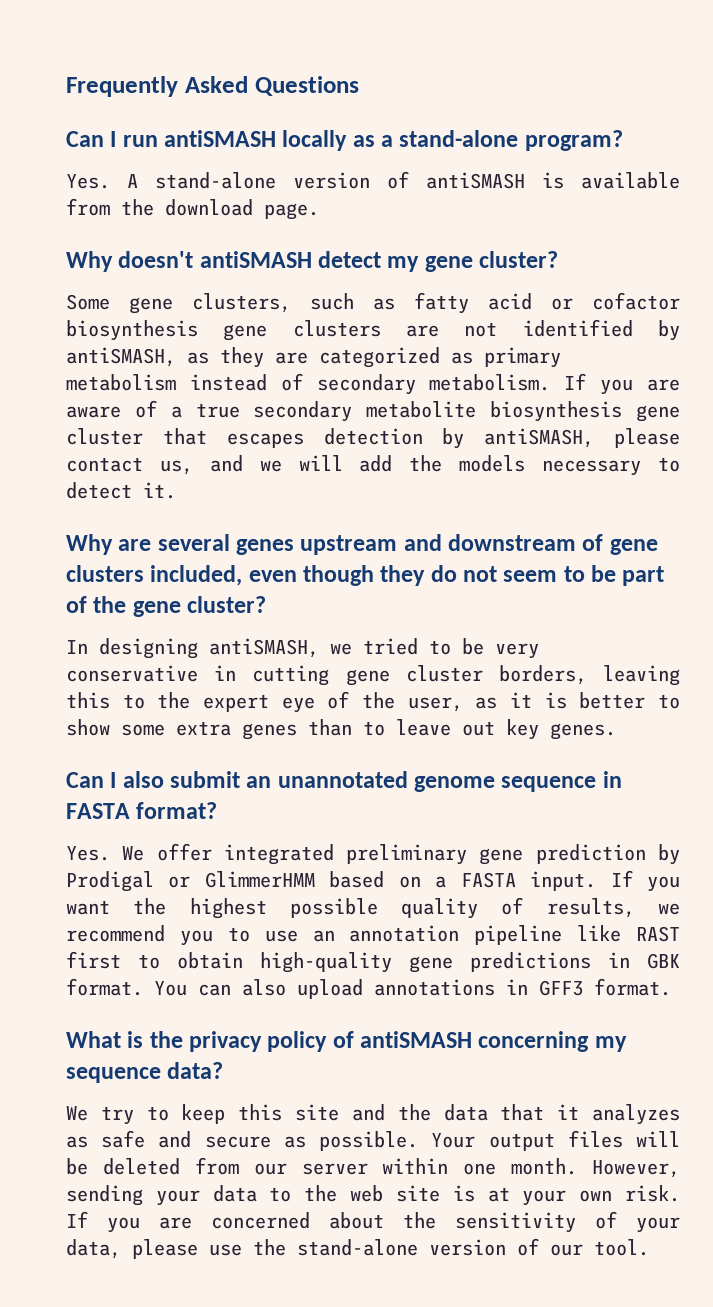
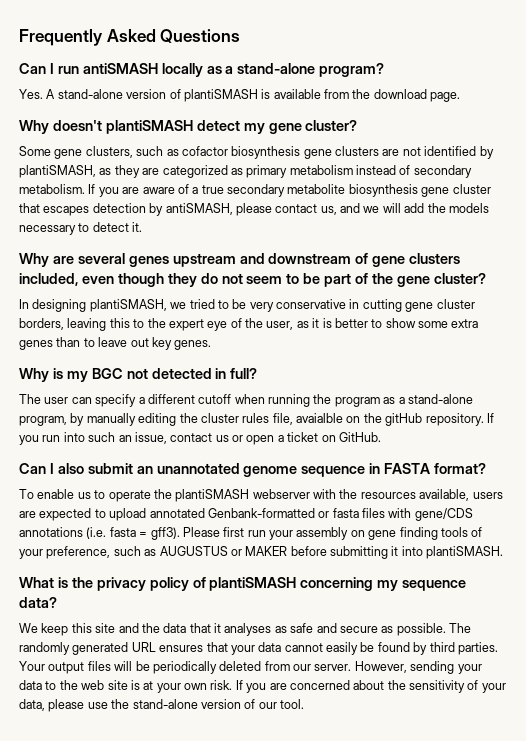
- Yes. A stand-alone version of antiSMASH is available from the download page.
+ Yes. A stand-alone version of plantiSMASH is available from the download page.
- Why doesn't antiSMASH detect my gene cluster?
+ Why doesn't plantiSMASH detect my gene cluster?
- Some gene clusters, such as fatty acid or cofactor biosynthesis gene clusters are not identified by antiSMASH, as they are categorized as primary metabolism instead of secondary metabolism.
+ Some gene clusters, such as cofactor biosynthesis gene clusters are not identified by plantiSMASH, as they are categorized as primary metabolism instead of secondary metabolism.
- In designing antiSMASH, we tried to be very conservative in cutting gene cluster borders, leaving this to the expert eye of the user, as it is better to show some extra genes than to leave out key genes.
+ In designing plantiSMASH, we tried to be very conservative in cutting gene cluster borders, leaving this to the expert eye of the user, as it is better to show some extra genes than to leave out key genes.
+ Why is my BGC not detected in full?
+ The user can specify a different cutoff when running the program as a stand-alone program, by manually editing the cluster rules file, avaialble on the gitHub repository. If you run into such an issue, contact us or open a ticket on GitHub.
- Yes. We offer integrated preliminary gene prediction by Prodigal or GlimmerHMM based on a FASTA input. If you want the highest possible quality of results, we recommend you to use an annotation pipeline like RAST first to obtain high-quality gene predictions in GBK format. You can also upload annotations in GFF3 format.
+ To enable us to operate the plantiSMASH webserver with the resources available, users are expected to upload annotated Genbank-formatted or fasta files with gene/CDS annotations (i.e. fasta = gff3). Please first run your assembly on gene finding tools of your preference, such as AUGUSTUS or MAKER before submitting it into plantiSMASH.
- What is the privacy policy of antiSMASH concerning my sequence data?
+ What is the privacy policy of plantiSMASH concerning my sequence data?
- We try to keep this site and the data that it analyzes as safe and secure as possible.
+ We keep this site and the data that it analyses as safe and secure as possible.
+ The randomly generated URL ensures that your data cannot easily be found by third parties.
- Your output files will be deleted from our server within one month.
+ Your output files will be periodically deleted from our server.

